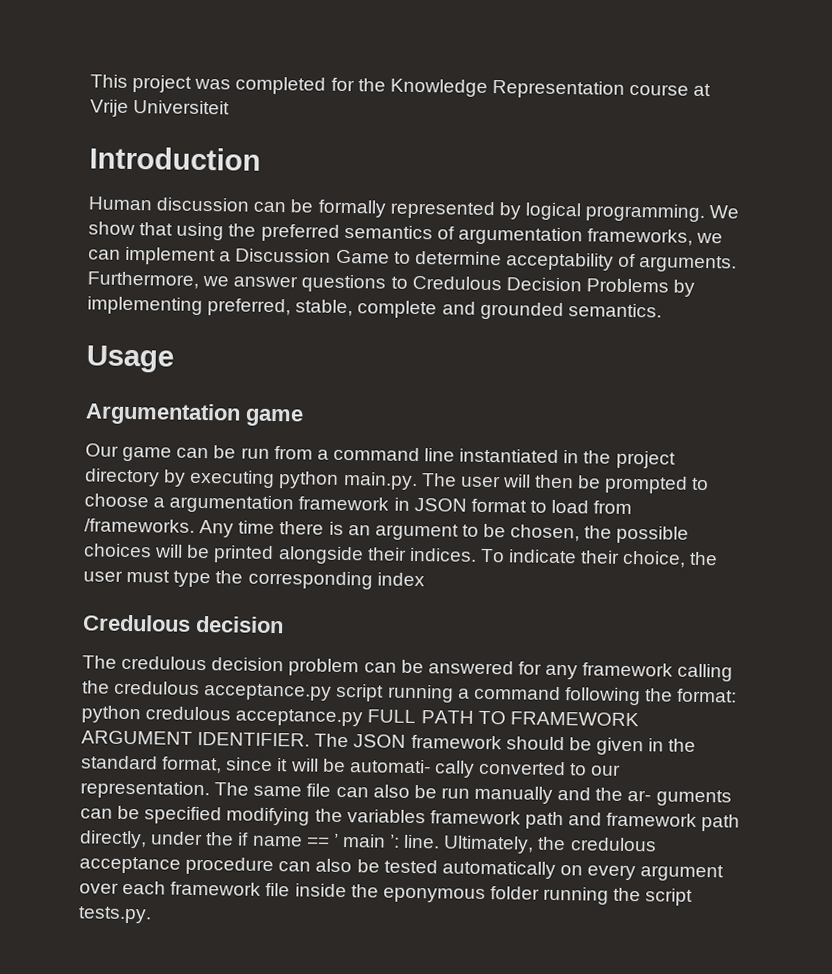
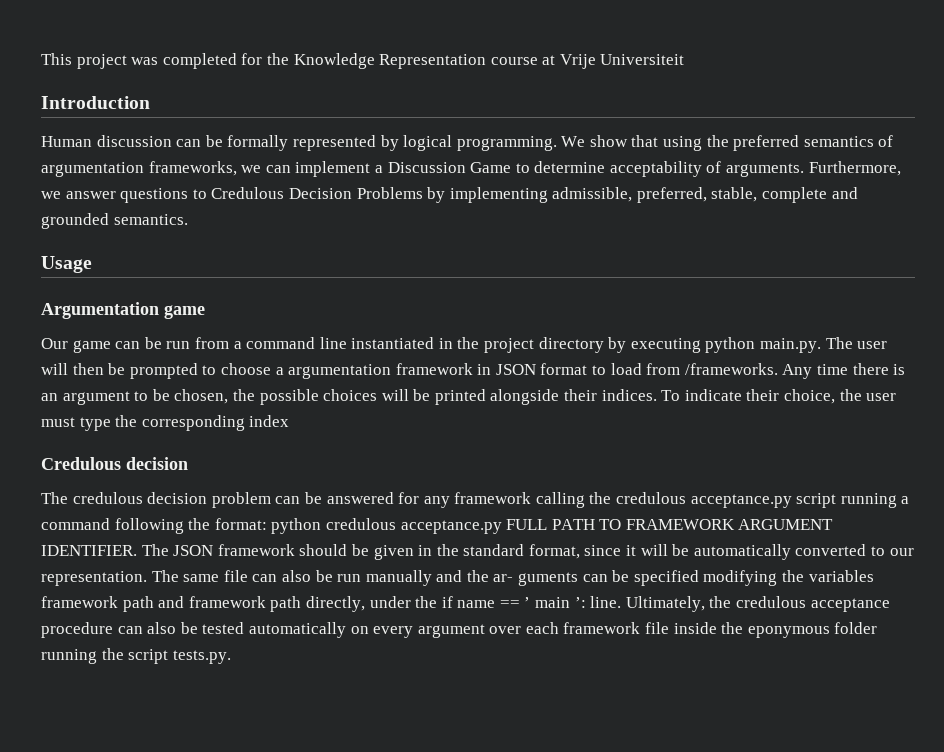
- Furthermore, we answer questions to Credulous Decision Problems by implementing preferred, stable, complete and grounded semantics.
+ Furthermore, we answer questions to Credulous Decision Problems by implementing admissible, preferred, stable, complete and grounded semantics.
- The JSON framework should be given in the standard format, since it will be automati- cally converted to our representation.
+ The JSON framework should be given in the standard format, since it will be automatically converted to our representation.

